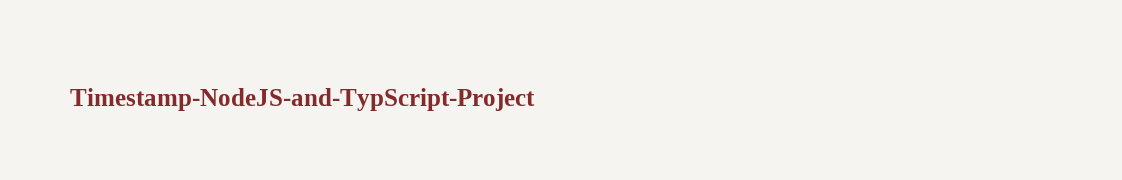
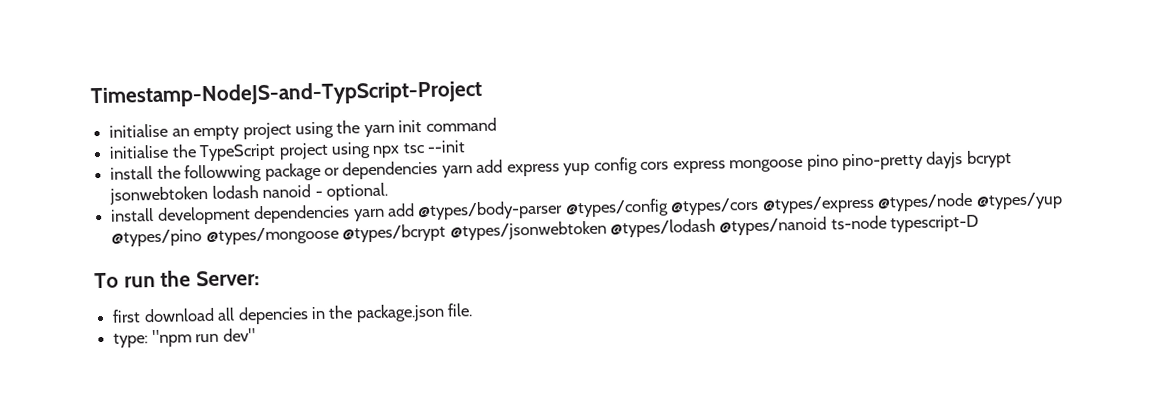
+ initialise an empty project using the yarn init command
+ initialise the TypeScript project using npx tsc --init
+ install the followwing package or dependencies yarn add express yup config cors express mongoose pino pino-pretty dayjs bcrypt jsonwebtoken lodash nanoid - optional.
+ install development dependencies yarn add @types/body-parser @types/config @types/cors @types/express @types/node @types/yup @types/pino @types/mongoose @types/bcrypt @types/jsonwebtoken @types/lodash @types/nanoid ts-node typescript-D
+ To run the Server:
+ first download all depencies in the package.json file.
+ type: "npm run dev"

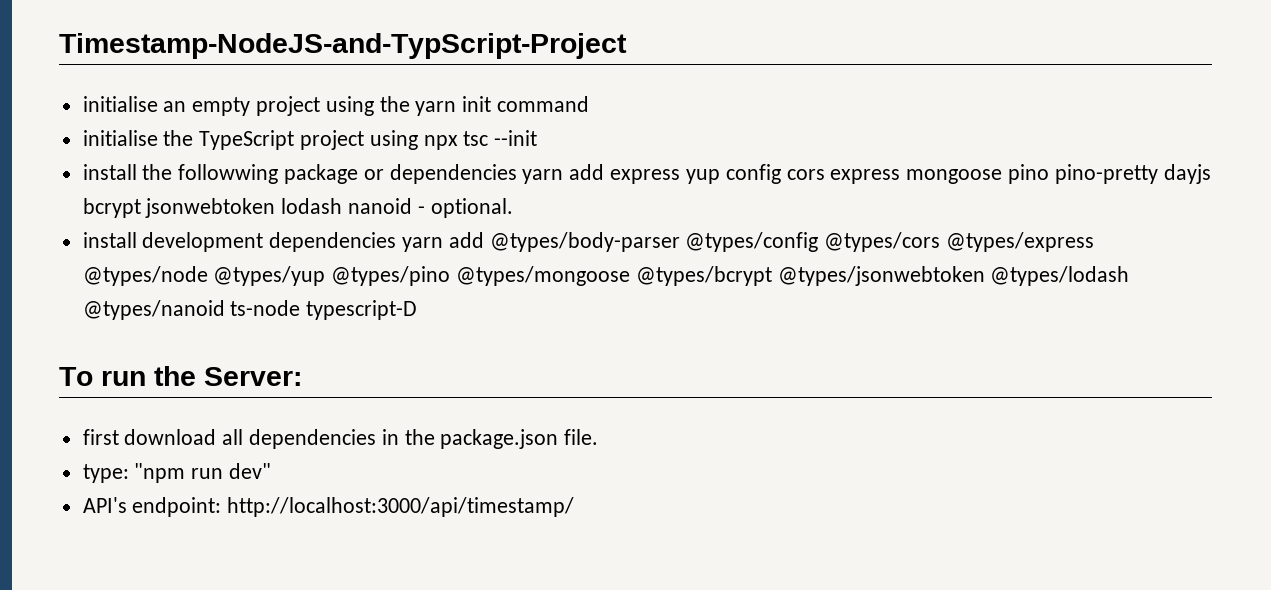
- first download all depencies in the package.json file.
+ first download all dependencies in the package.json file.
+ API's endpoint: http://localhost:3000/api/timestamp/

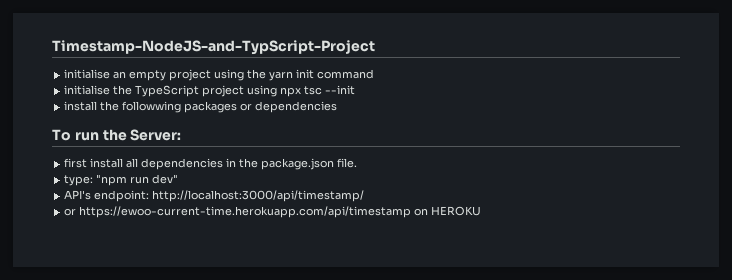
- install the followwing package or dependencies yarn add express yup config cors express mongoose pino pino-pretty dayjs bcrypt jsonwebtoken lodash nanoid - optional.
- install development dependencies yarn add @types/body-parser @types/config @types/cors @types/express @types/node @types/yup @types/pino @types/mongoose @types/bcrypt @types/jsonwebtoken @types/lodash @types/nanoid ts-node typescript-D
+ install the followwing packages or dependencies
- first download all dependencies in the package.json file.
+ first install all dependencies in the package.json file.
+ or https://ewoo-current-time.herokuapp.com/api/timestamp on HEROKU

